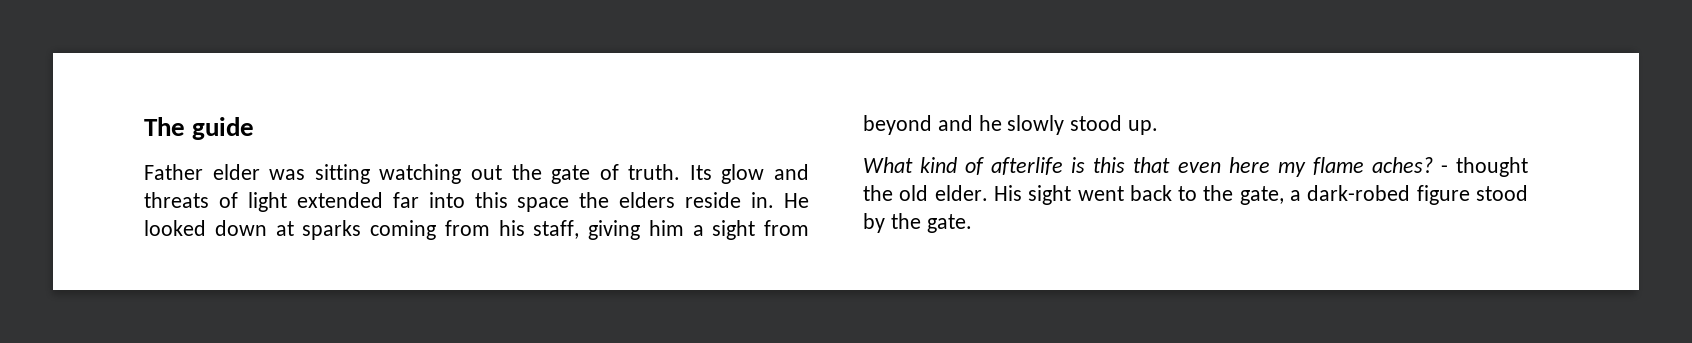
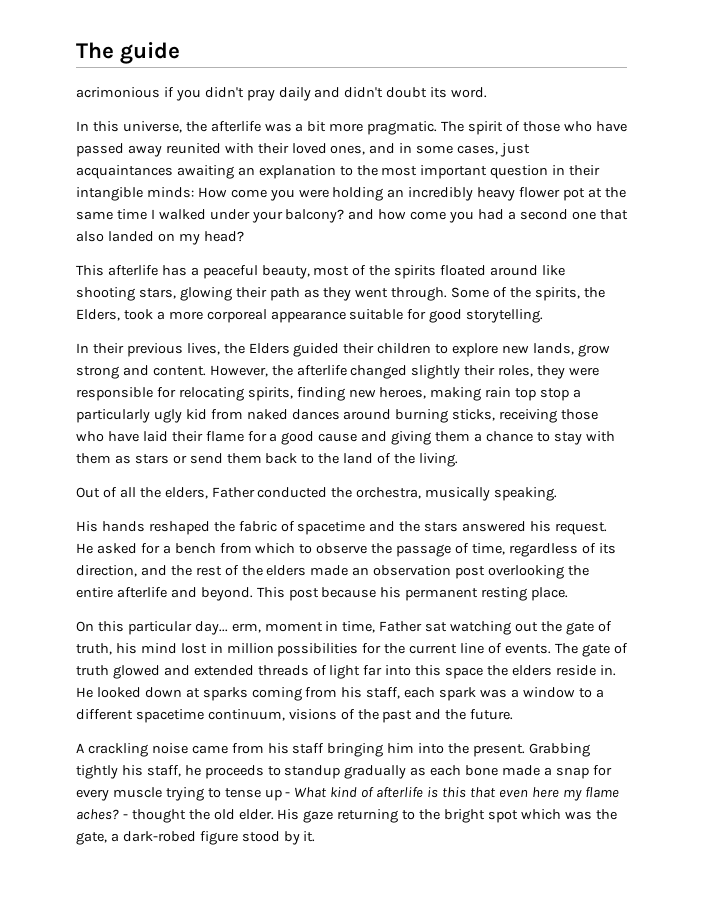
- Father elder was sitting watching out the gate of truth. Its glow and threats of light extended far into this space the elders reside in.
+ acrimonious if you didn't pray daily and didn't doubt its word.
+ In this universe, the afterlife was a bit more pragmatic. The spirit of those who have passed away reunited with their loved ones, and in some cases, just acquaintances awaiting an explanation to the most important question in their intangible minds: How come you were holding an incredibly heavy flower pot at the same time I walked under your balcony? and how come you had a second one that also landed on my head?
+ This afterlife has a peaceful beauty, most of the spirits floated around like shooting stars, glowing their path as they went through. Some of the spirits, the Elders, took a more corporeal appearance suitable for good storytelling.
+ In their previous lives, the Elders guided their children to explore new lands, grow strong and content. However, the afterlife changed slightly their roles, they were responsible for relocating spirits, finding new heroes, making rain top stop a particularly ugly kid from naked dances around burning sticks, receiving those who have laid their flame for a good cause and giving them a chance to stay with them as stars or send them back to the land of the living.
+ Out of all the elders, Father conducted the orchestra, musically speaking.
+ His hands reshaped the fabric of spacetime and the stars answered his request. He asked for a bench from which to observe the passage of time, regardless of its direction, and the rest of the elders made an observation post overlooking the entire afterlife and beyond. This post because his permanent resting place.
+ On this particular day... erm, moment in time, Father sat watching out the gate of truth, his mind lost in million possibilities for the current line of events. The gate of truth glowed and extended threads of light far into this space the elders reside in.
- He looked down at sparks coming from his staff, giving him a sight from beyond and he slowly stood up.
- What kind of afterlife is this that even here my flame aches?
+ He looked down at sparks coming from his staff, each spark was a window to a different spacetime continuum, visions of the past and the future.
+ A crackling noise came from his staff bringing him into the present. Grabbing tightly his staff, he proceeds to standup gradually as each bone made a snap for every muscle trying to tense up - What kind of afterlife is this that even here my flame aches?
- His sight went back to the gate, a dark-robed figure stood by the gate.
+ His gaze returning to the bright spot which was the gate, a dark-robed figure stood by it.

